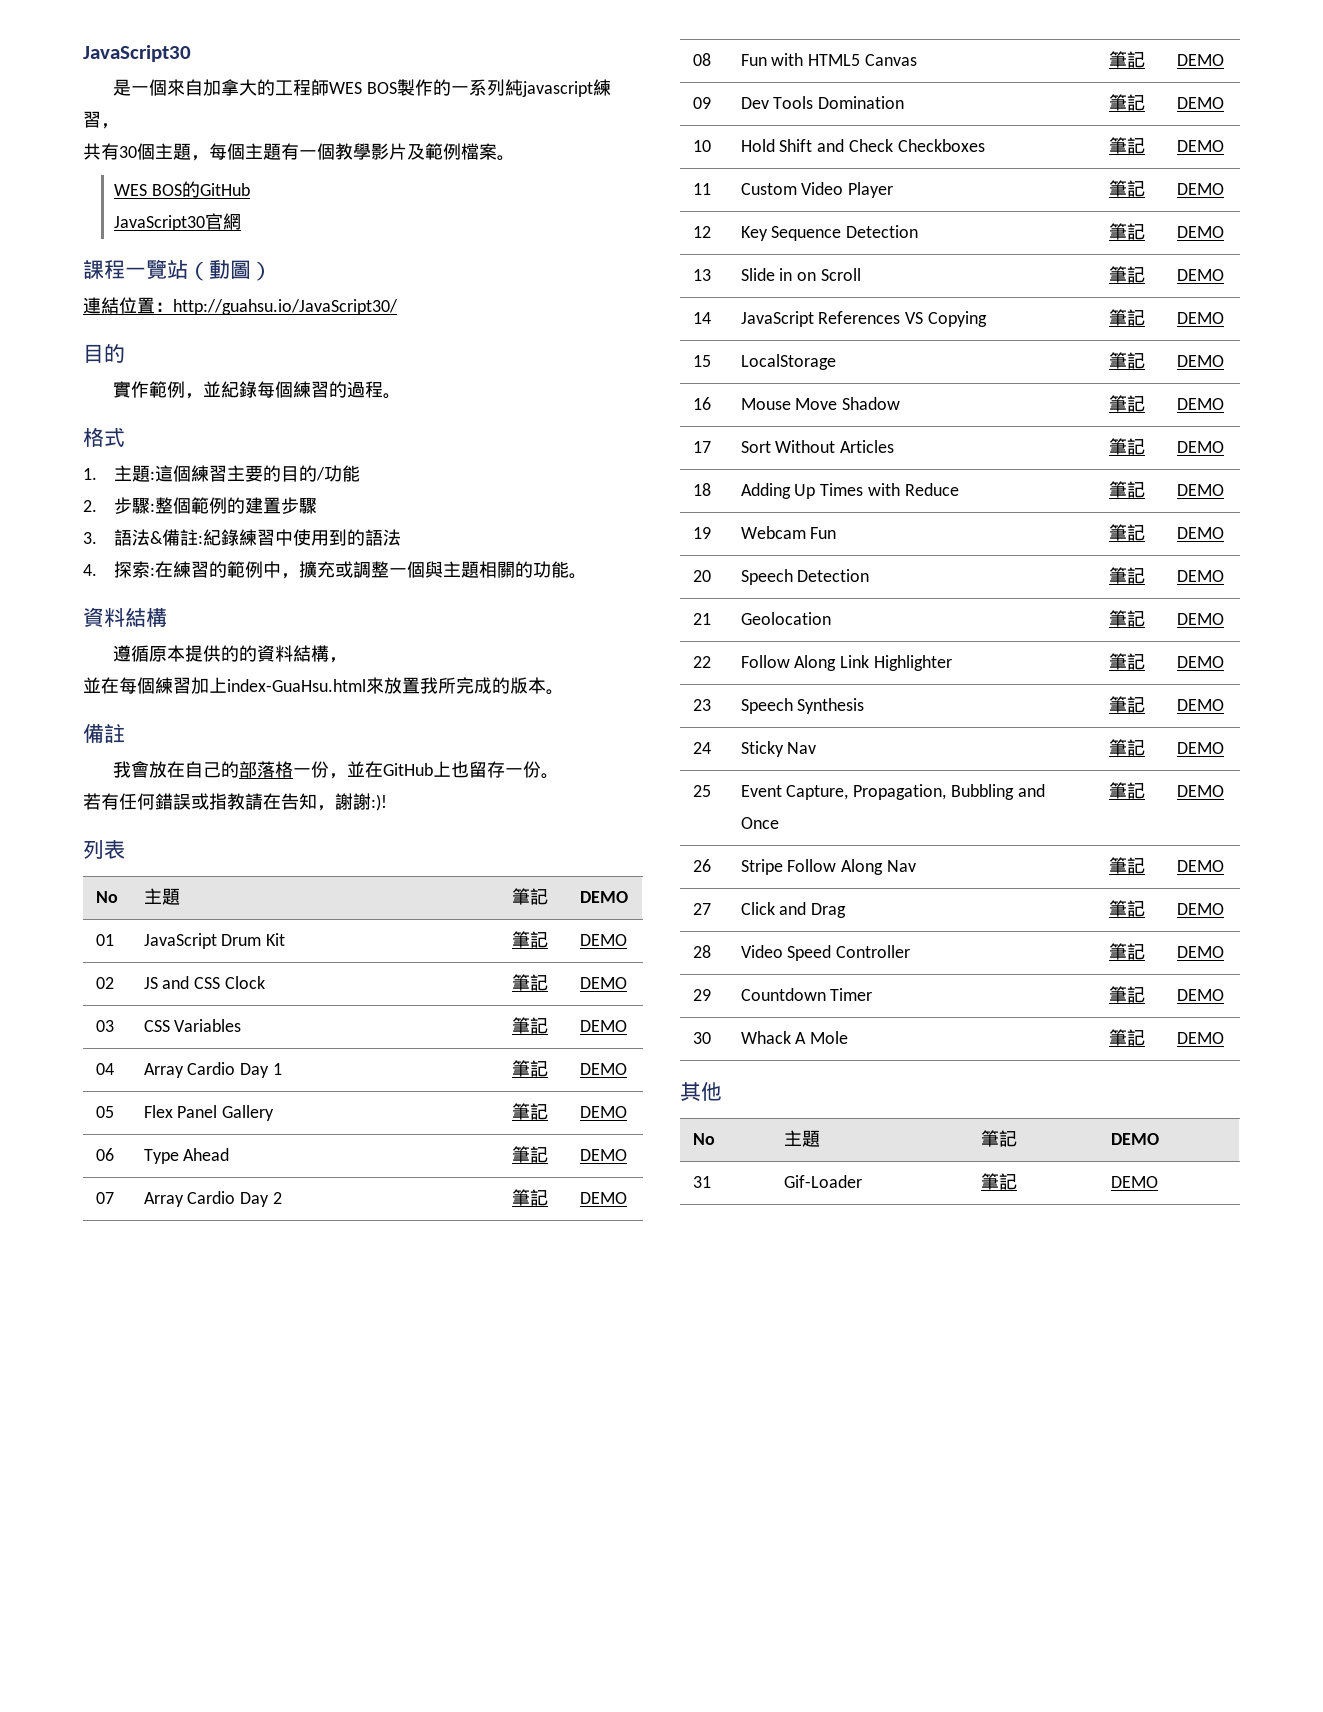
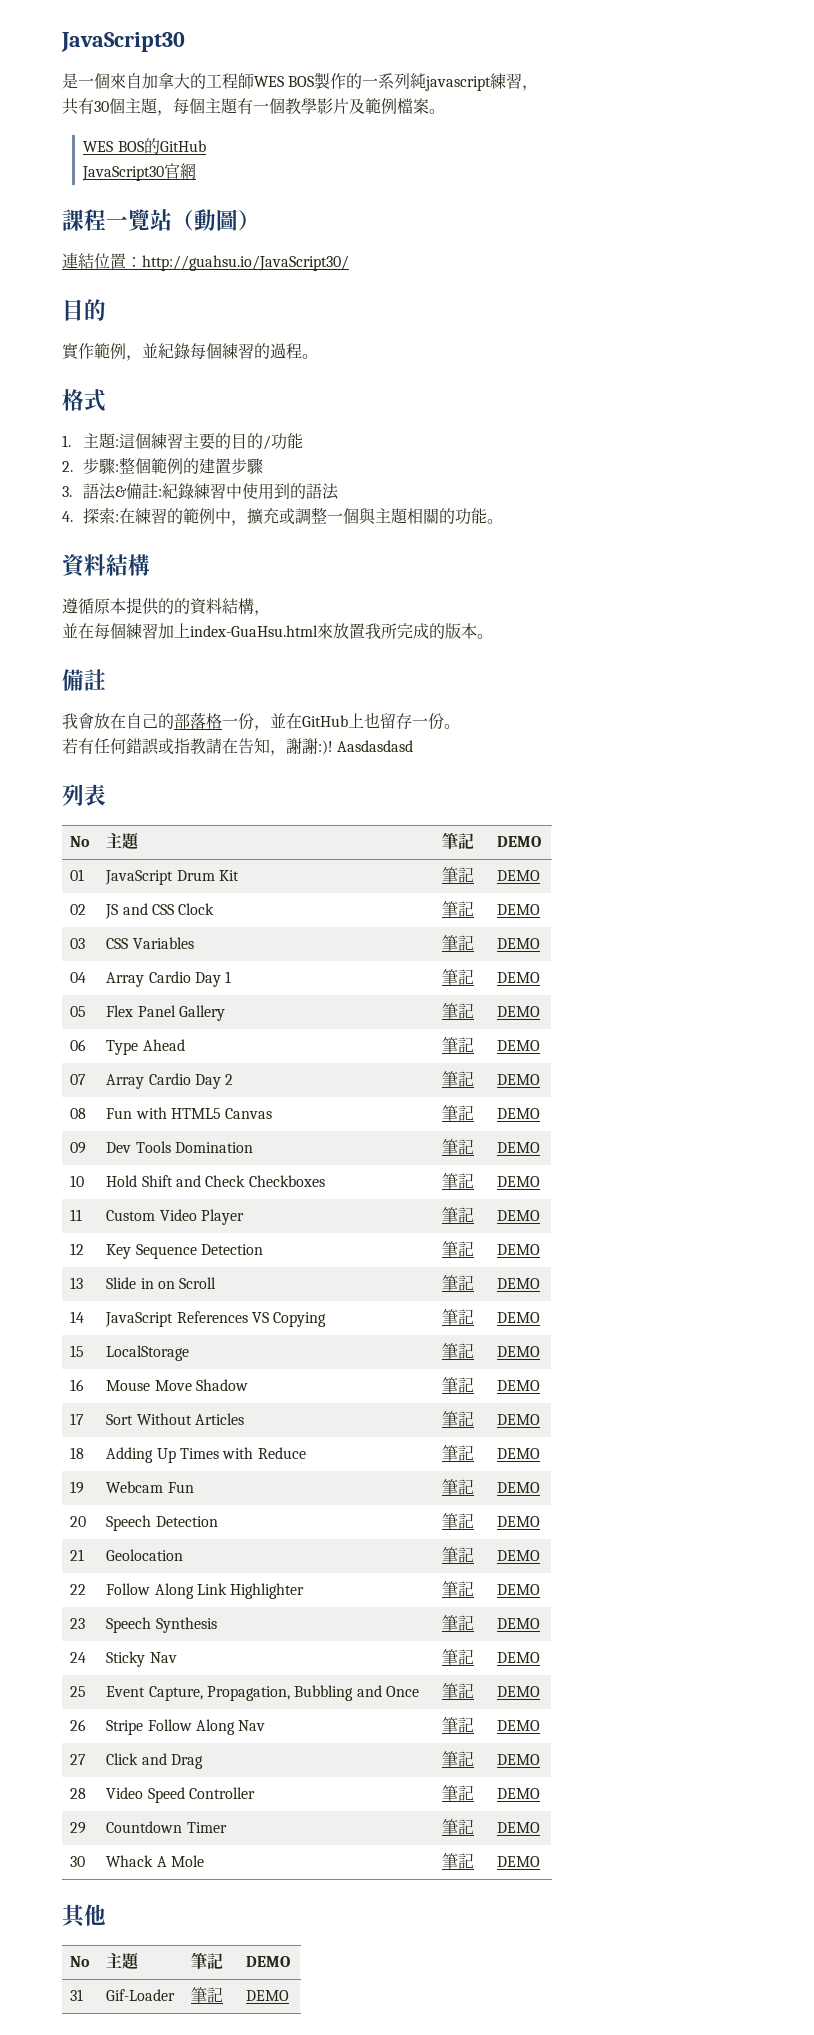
+ Aasdasdasd

